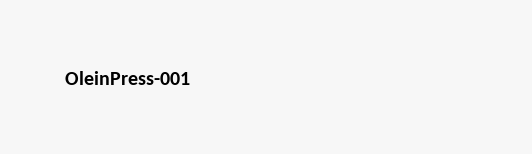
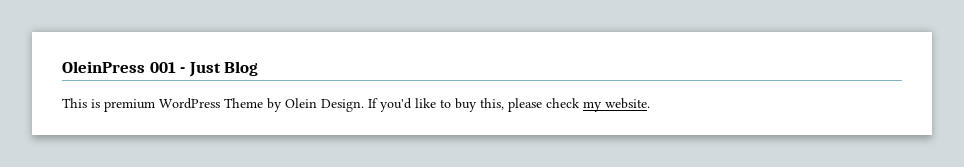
- OleinPress-001
+ OleinPress 001 - Just Blog
+ This is premium WordPress Theme by Olein Design. If you'd like to buy this, please check my website.

